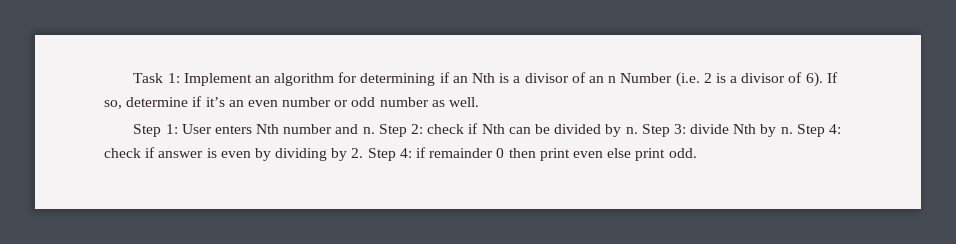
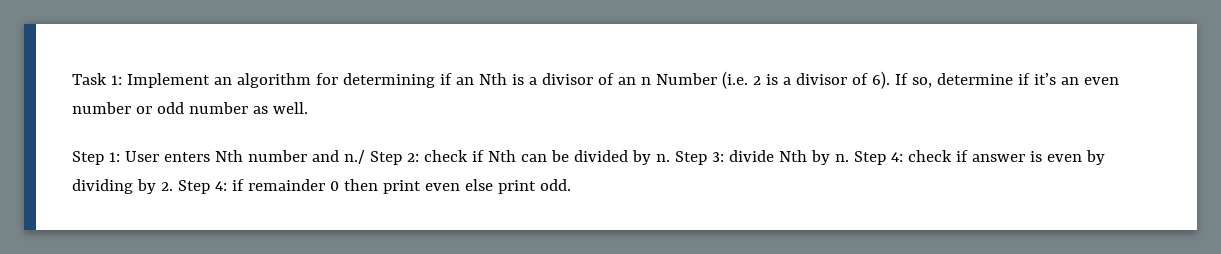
- Step 1: User enters Nth number and n. Step 2: check if Nth can be divided by n.
+ Step 1: User enters Nth number and n./ Step 2: check if Nth can be divided by n.

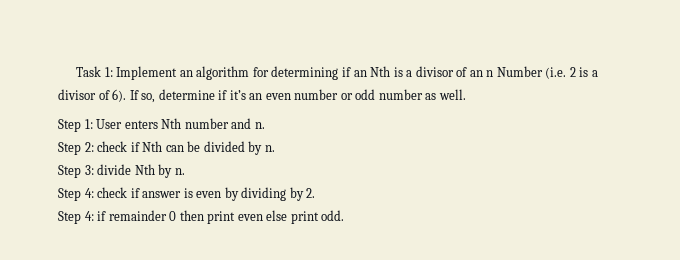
- Step 1: User enters Nth number and n./ Step 2: check if Nth can be divided by n. Step 3: divide Nth by n. Step 4: check if answer is even by dividing by 2. Step 4: if remainder 0 then print even else print odd.
+ Step 1: User enters Nth number and n.
+ Step 2: check if Nth can be divided by n.
+ Step 3: divide Nth by n.
+ Step 4: check if answer is even by dividing by 2.
+ Step 4: if remainder 0 then print even else print odd.

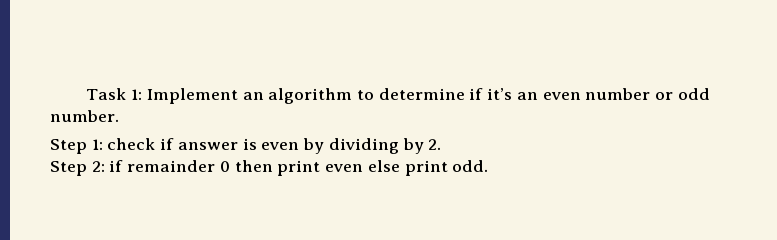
- Task 1: Implement an algorithm for determining if an Nth is a divisor of an n Number (i.e. 2 is a divisor of 6). If so, determine if it’s an even number or odd number as well.
+ Task 1: Implement an algorithm to determine if it’s an even number or odd number.
- Step 1: User enters Nth number and n.
- Step 2: check if Nth can be divided by n.
- Step 3: divide Nth by n.
- Step 4: check if answer is even by dividing by 2.
+ Step 1: check if answer is even by dividing by 2.
- Step 4: if remainder 0 then print even else print odd.
+ Step 2: if remainder 0 then print even else print odd.

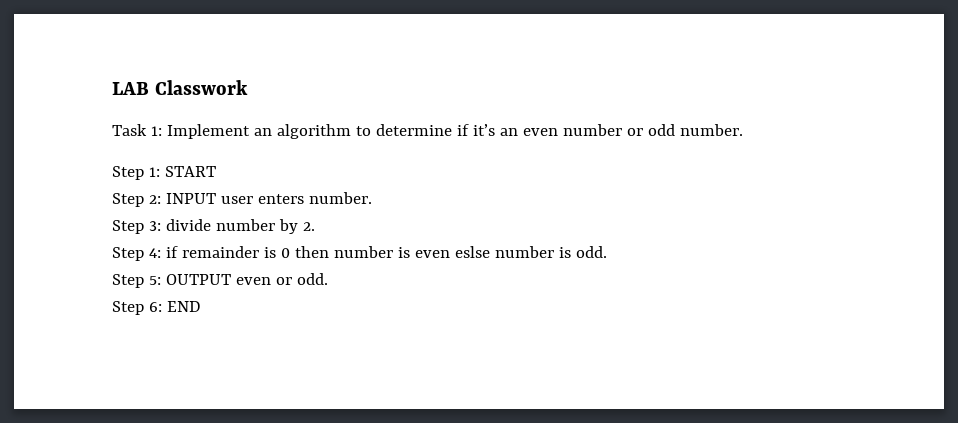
+ LAB Classwork
- Step 1: check if answer is even by dividing by 2.
+ Step 1: START
+ Step 2: INPUT user enters number.
+ Step 3: divide number by 2.
- Step 2: if remainder 0 then print even else print odd.
+ Step 4: if remainder is 0 then number is even eslse number is odd.
+ Step 5: OUTPUT even or odd.
+ Step 6: END

